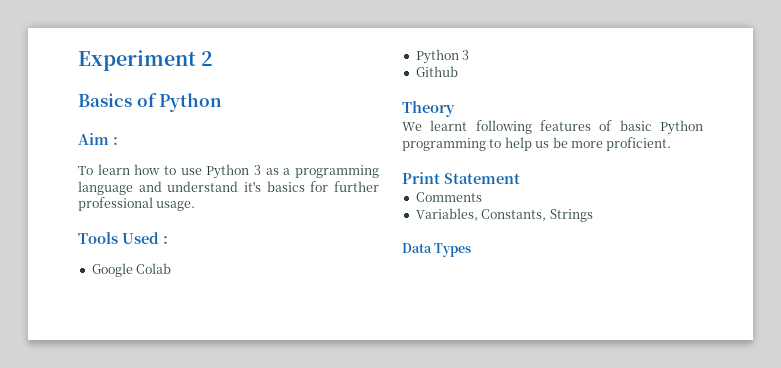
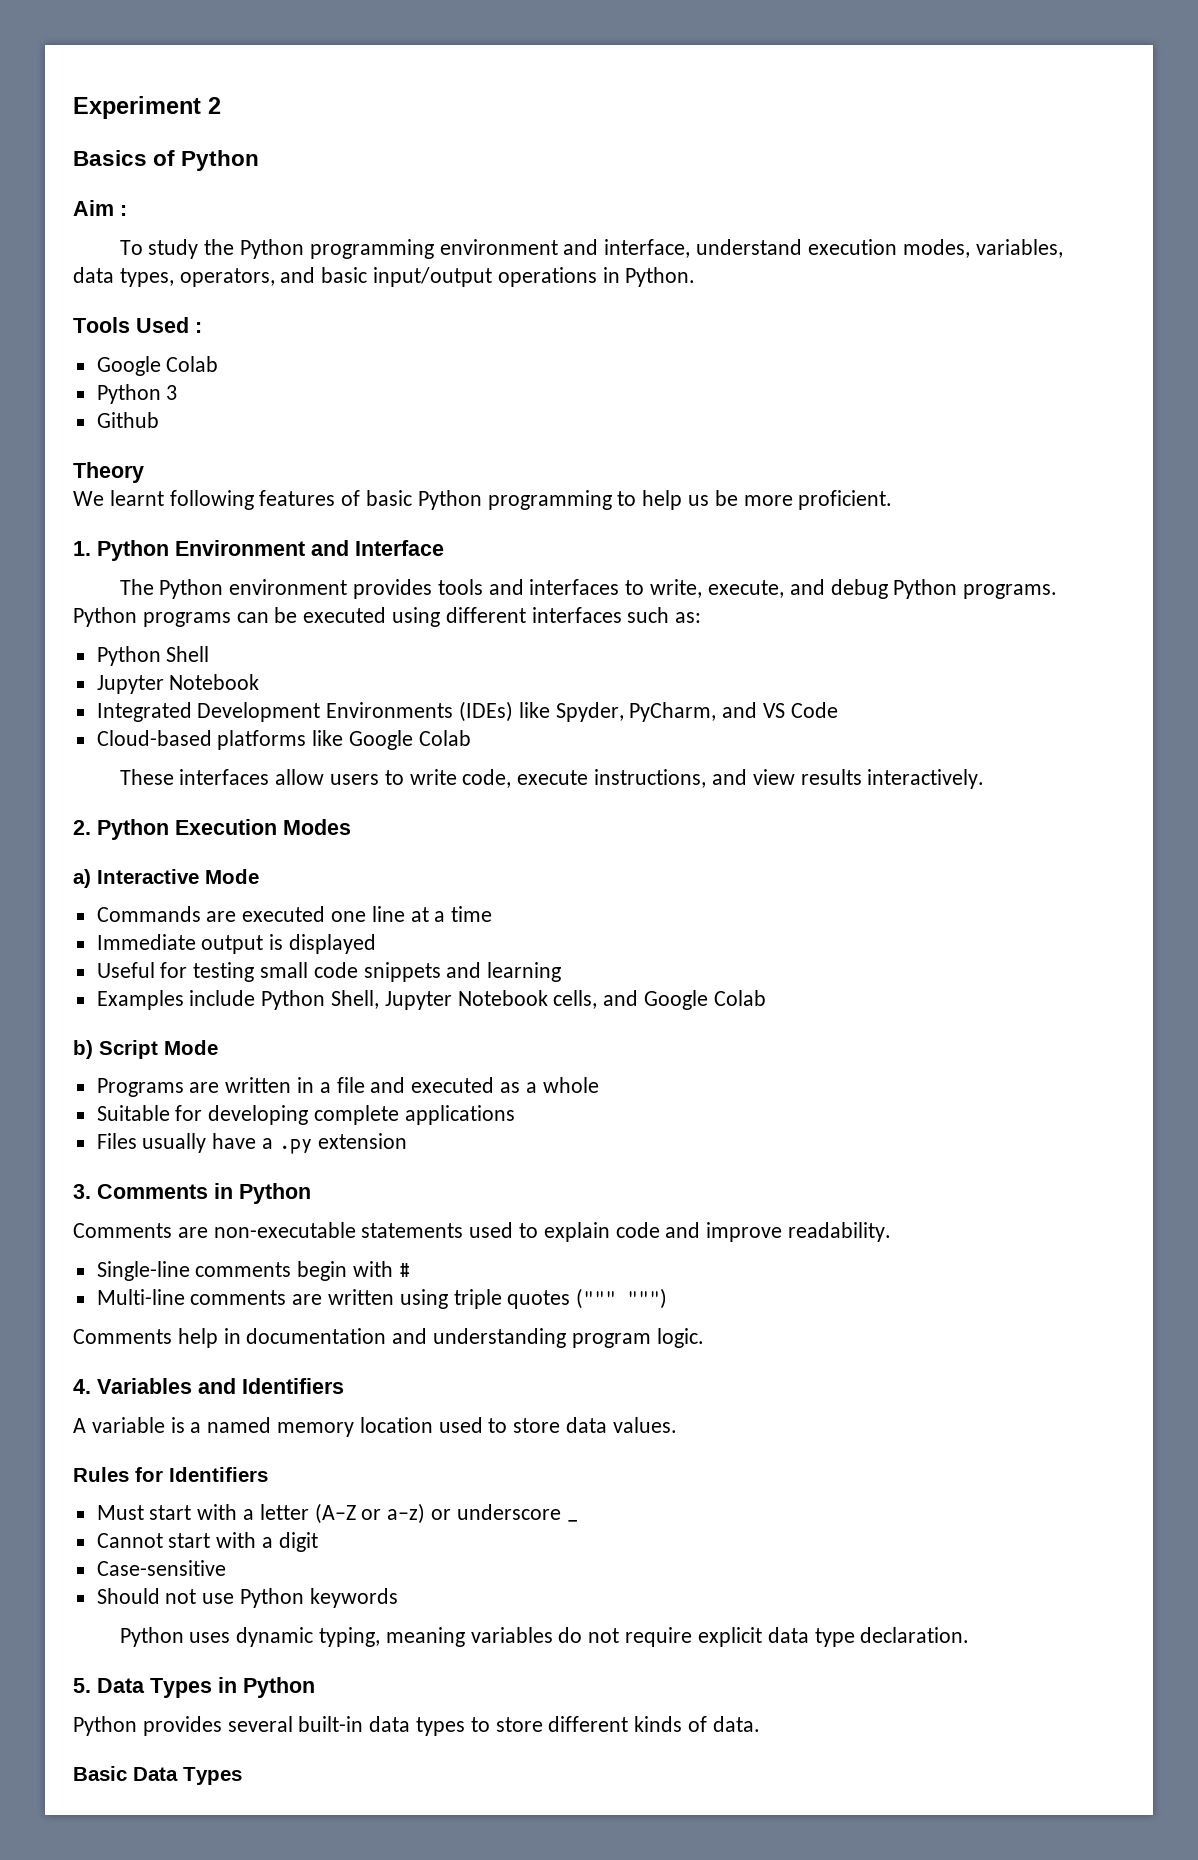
- To learn how to use Python 3 as a programming language and understand it's basics for further professional usage.
+ To study the Python programming environment and interface, understand execution modes, variables, data types, operators, and basic input/output operations in Python.
- Print Statement
- Comments
- Variables, Constants, Strings
- Data Types
+ 1. Python Environment and Interface
+ The Python environment provides tools and interfaces to write, execute, and debug Python programs. Python programs can be executed using different interfaces such as:
+ Python Shell
+ Jupyter Notebook
+ Integrated Development Environments (IDEs) like Spyder, PyCharm, and VS Code
+ Cloud-based platforms like Google Colab
+ These interfaces allow users to write code, execute instructions, and view results interactively.
+ 2. Python Execution Modes
+ a) Interactive Mode
+ Commands are executed one line at a time
+ Immediate output is displayed
+ Useful for testing small code snippets and learning
+ Examples include Python Shell, Jupyter Notebook cells, and Google Colab
+ b) Script Mode
+ Programs are written in a file and executed as a whole
+ Suitable for developing complete applications
+ Files usually have a .py extension
+ 3. Comments in Python
+ Comments are non-executable statements used to explain code and improve readability.
+ Single-line comments begin with #
+ Multi-line comments are written using triple quotes (""" """)
+ Comments help in documentation and understanding program logic.
+ 4. Variables and Identifiers
+ A variable is a named memory location used to store data values.
+ Rules for Identifiers
+ Must start with a letter (A–Z or a–z) or underscore _
+ Cannot start with a digit
+ Case-sensitive
+ Should not use Python keywords
+ Python uses dynamic typing, meaning variables do not require explicit data type declaration.
+ 5. Data Types in Python
+ Python provides several built-in data types to store different kinds of data.
+ Basic Data Types

